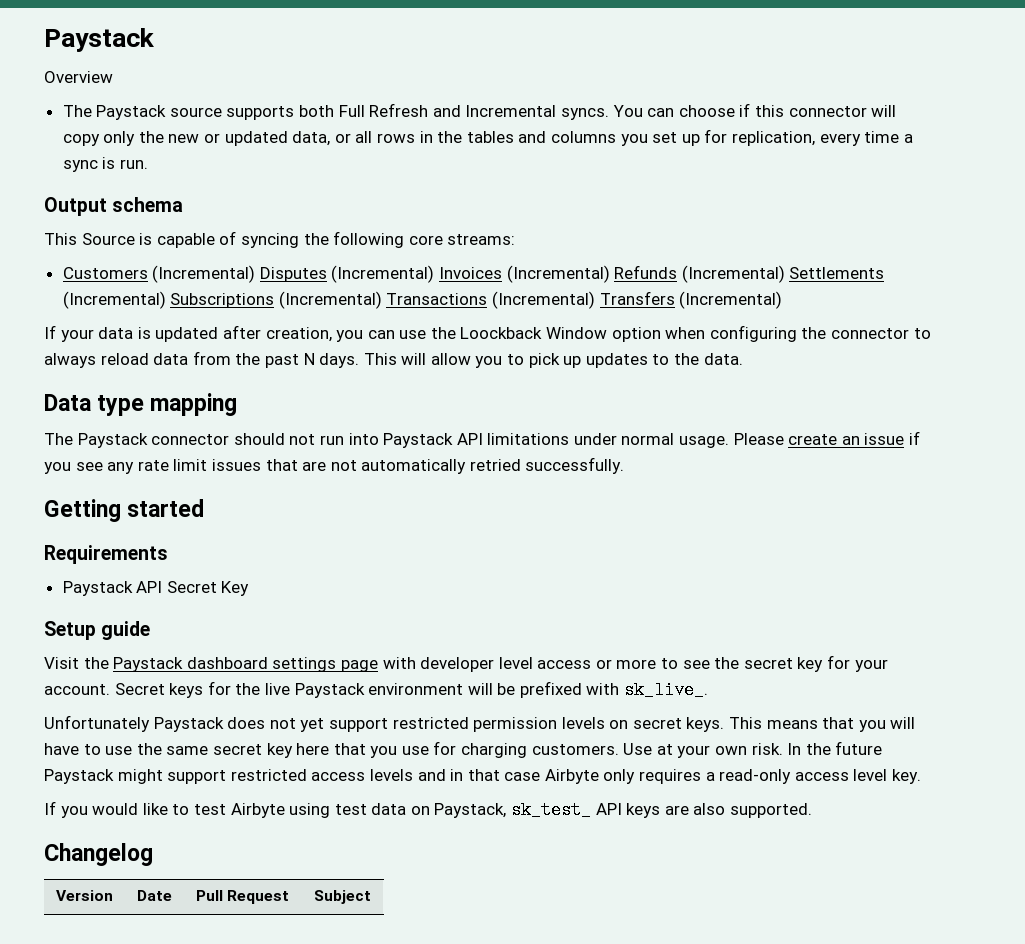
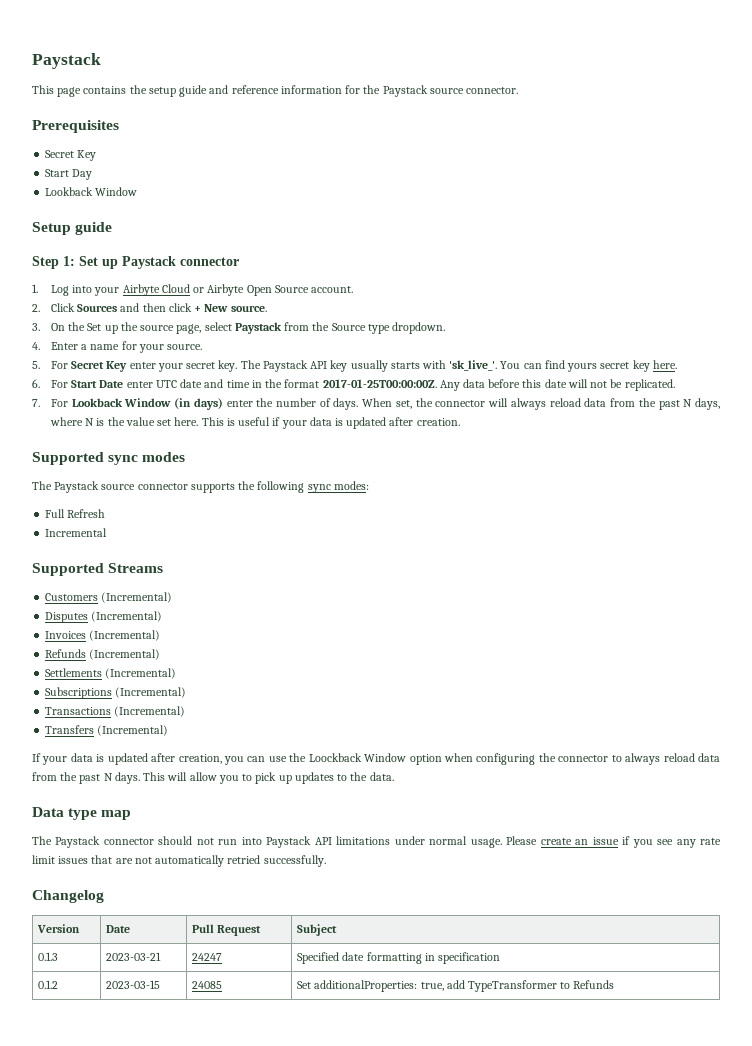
- Overview
- The Paystack source supports both Full Refresh and Incremental syncs. You can choose if this connector will copy only the new or updated data, or all rows in the tables and columns you set up for replication, every time a sync is run.
- Output schema
- This Source is capable of syncing the following core streams:
+ This page contains the setup guide and reference information for the Paystack source connector.
+ Prerequisites
+ Secret Key
+ Start Day
+ Lookback Window
+ Setup guide
+ Step 1: Set up Paystack connector
+ 1. Log into your Airbyte Cloud or Airbyte Open Source account.
+ 2. Click Sources and then click + New source.
+ 3. On the Set up the source page, select Paystack from the Source type dropdown.
+ 4. Enter a name for your source.
+ 5. For Secret Key enter your secret key. The Paystack API key usually starts with 'sk_live_'. You can find yours secret key here.
+ 6. For Start Date enter UTC date and time in the format 2017-01-25T00:00:00Z. Any data before this date will not be replicated.
+ 7. For Lookback Window (in days) enter the number of days. When set, the connector will always reload data from the past N days, where N is the value set here. This is useful if your data is updated after creation.
+ Supported sync modes
+ The Paystack source connector supports the following sync modes:
+ Full Refresh
+ Incremental
+ Supported Streams
- Customers (Incremental) Disputes (Incremental) Invoices (Incremental) Refunds (Incremental) Settlements (Incremental) Subscriptions (Incremental) Transactions (Incremental) Transfers (Incremental)
+ Customers (Incremental)
+ Disputes (Incremental)
+ Invoices (Incremental)
+ Refunds (Incremental)
+ Settlements (Incremental)
+ Subscriptions (Incremental)
+ Transactions (Incremental)
+ Transfers (Incremental)
- Data type mapping
+ Data type map
- Getting started
- Requirements
- Paystack API Secret Key
- Setup guide
- Visit the Paystack dashboard settings page with developer level access or more to see the secret key for your account. Secret keys for the live Paystack environment will be prefixed with sk_live_.
- Unfortunately Paystack does not yet support restricted permission levels on secret keys. This means that you will have to use the same secret key here that you use for charging customers. Use at your own risk. In the future Paystack might support restricted access levels and in that case Airbyte only requires a read-only access level key.
- If you would like to test Airbyte using test data on Paystack, sk_test_ API keys are also supported.
+ 0.1.3 | 2023-03-21 | 24247 | Specified date formatting in specification
+ 0.1.2 | 2023-03-15 | 24085 | Set additionalProperties: true, add TypeTransformer to Refunds

